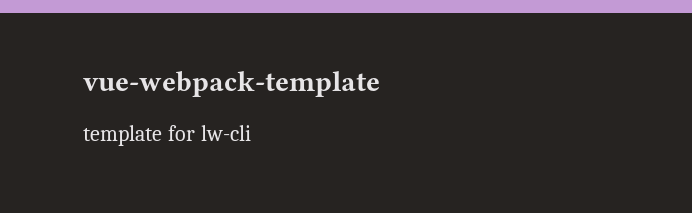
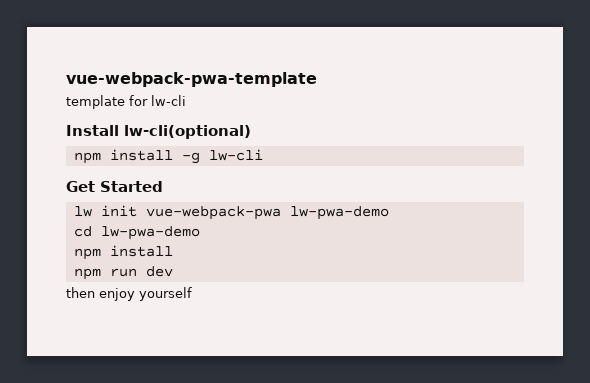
- vue-webpack-template
+ vue-webpack-pwa-template
+ Install lw-cli(optional)
+ npm install -g lw-cli
+ Get Started
+ lw init vue-webpack-pwa lw-pwa-demo
+ cd lw-pwa-demo
+ npm install
+ npm run dev
+ then enjoy yourself

